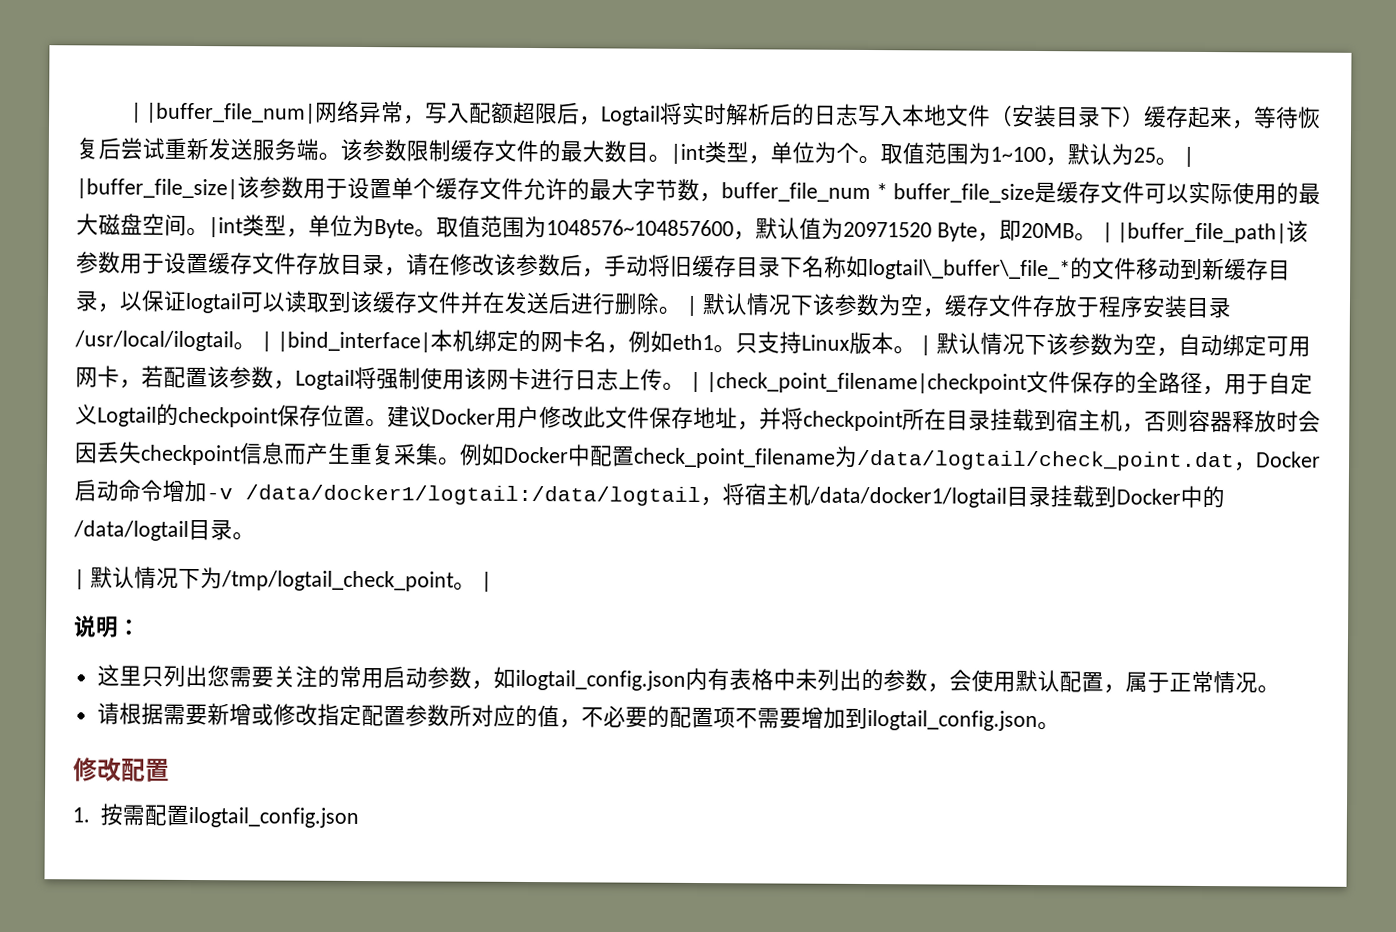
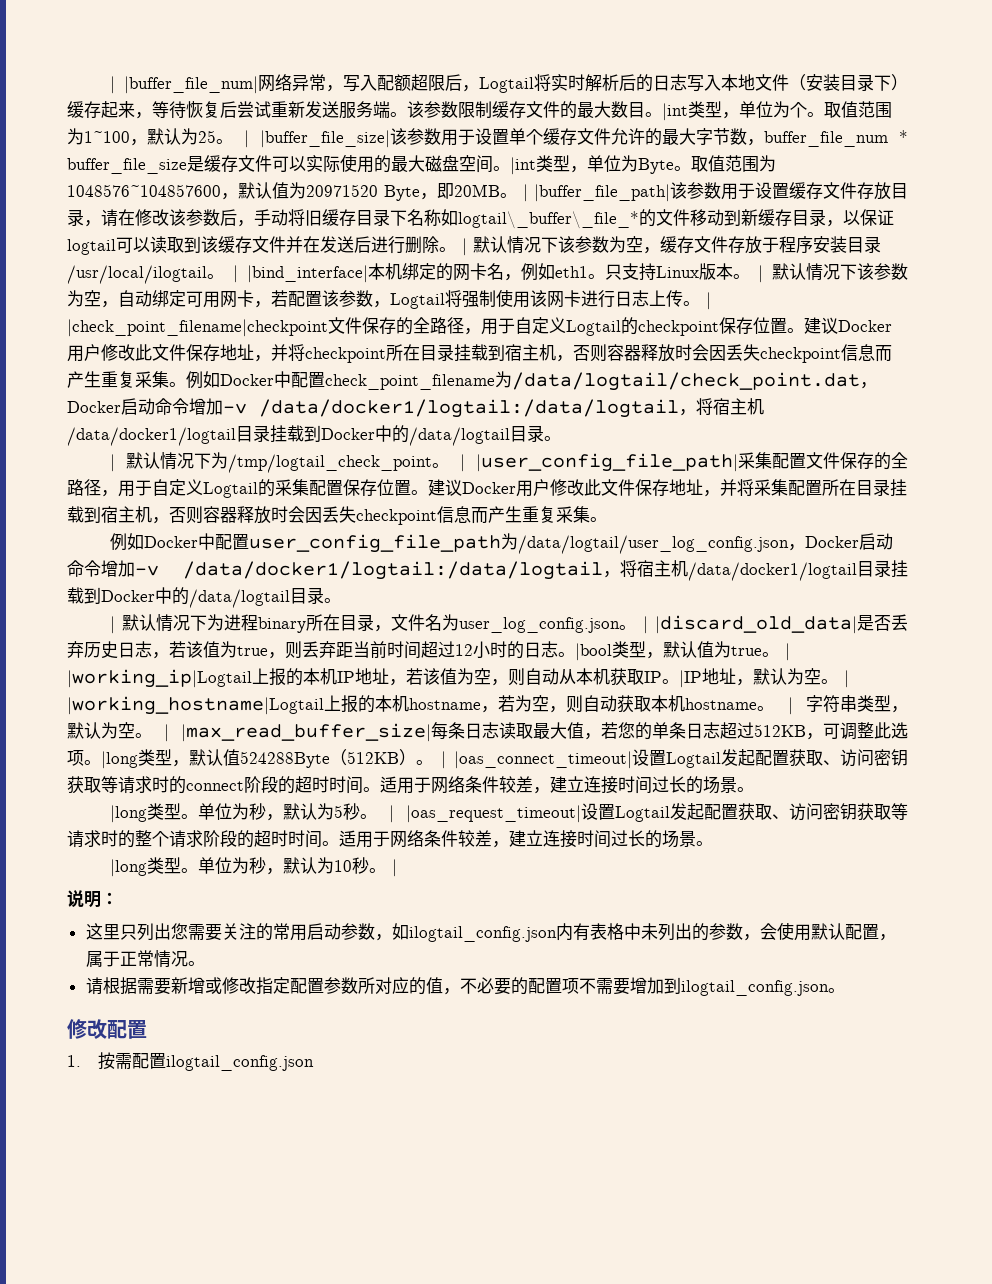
- | 默认情况下为/tmp/logtail_check_point。 |
+ | 默认情况下为/tmp/logtail_check_point。 | |user_config_file_path|采集配置文件保存的全路径，用于自定义Logtail的采集配置保存位置。建议Docker用户修改此文件保存地址，并将采集配置所在目录挂载到宿主机，否则容器释放时会因丢失checkpoint信息而产生重复采集。
+ 例如Docker中配置user_config_file_path为/data/logtail/user_log_config.json，Docker启动命令增加-v /data/docker1/logtail:/data/logtail，将宿主机/data/docker1/logtail目录挂载到Docker中的/data/logtail目录。
+ | 默认情况下为进程binary所在目录，文件名为user_log_config.json。 | |discard_old_data|是否丢弃历史日志，若该值为true，则丢弃距当前时间超过12小时的日志。|bool类型，默认值为true。 | |working_ip|Logtail上报的本机IP地址，若该值为空，则自动从本机获取IP。|IP地址，默认为空。 | |working_hostname|Logtail上报的本机hostname，若为空，则自动获取本机hostname。 | 字符串类型，默认为空。 | |max_read_buffer_size|每条日志读取最大值，若您的单条日志超过512KB，可调整此选项。|long类型，默认值524288Byte（512KB）。 | |oas_connect_timeout|设置Logtail发起配置获取、访问密钥获取等请求时的connect阶段的超时时间。适用于网络条件较差，建立连接时间过长的场景。
+ |long类型。单位为秒，默认为5秒。 | |oas_request_timeout|设置Logtail发起配置获取、访问密钥获取等请求时的整个请求阶段的超时时间。适用于网络条件较差，建立连接时间过长的场景。
+ |long类型。单位为秒，默认为10秒。 |

